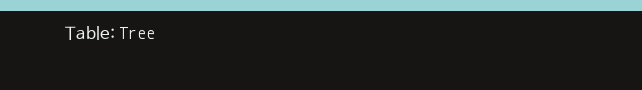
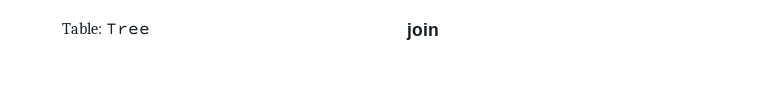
+ join

